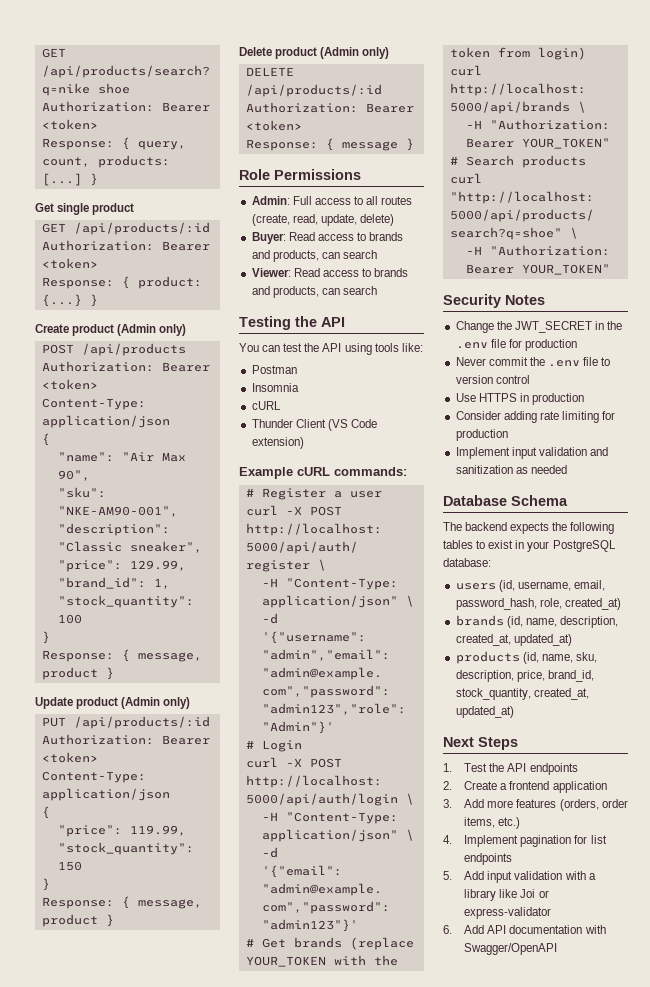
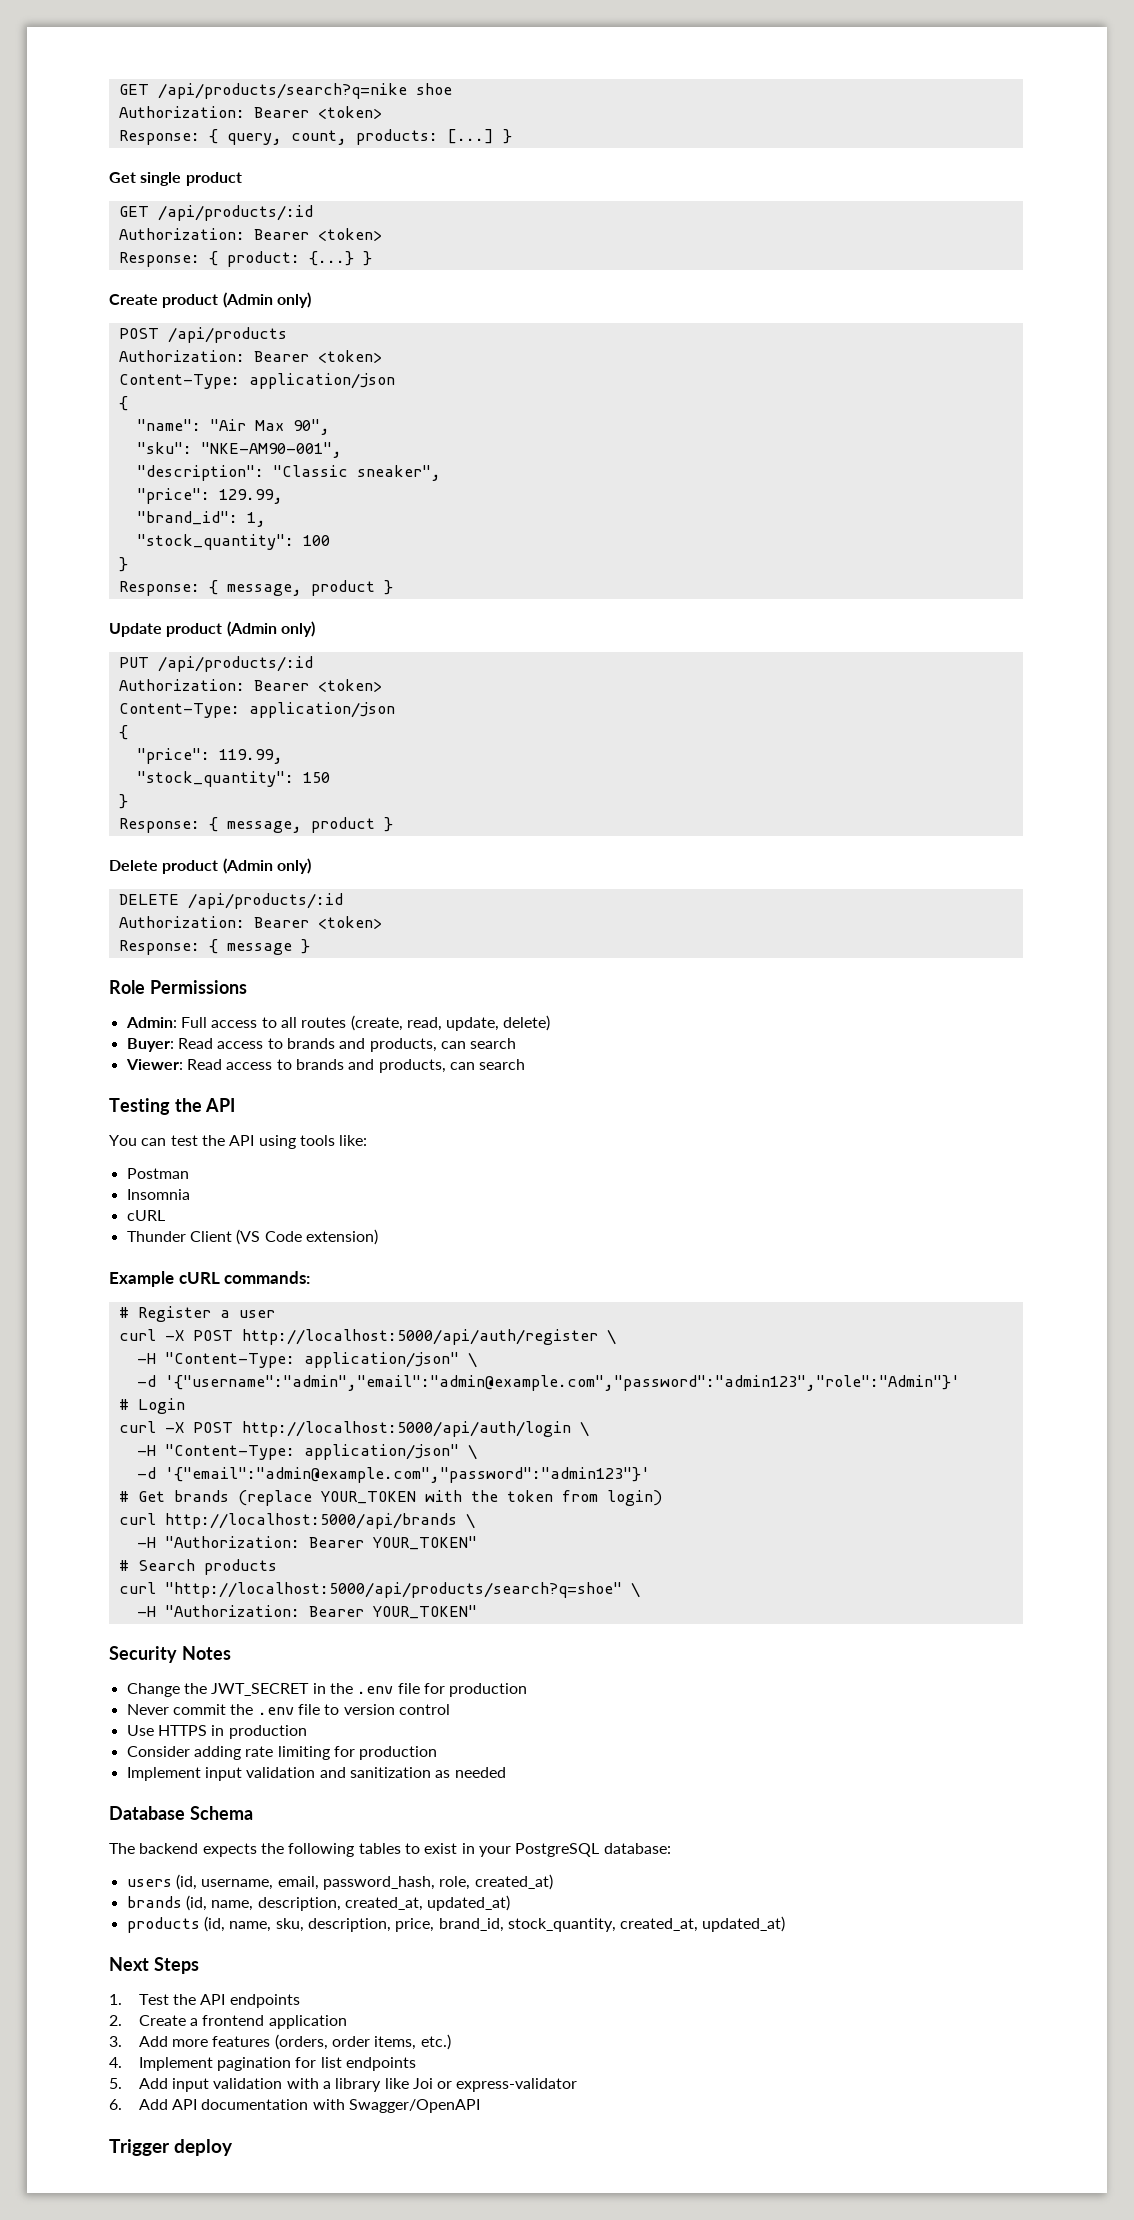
+ Trigger deploy

